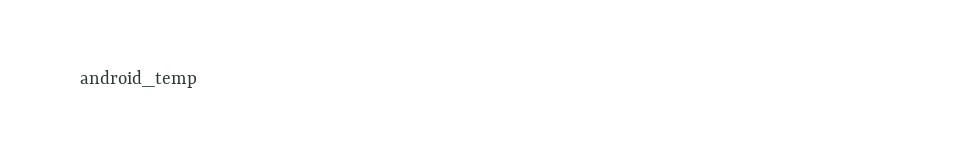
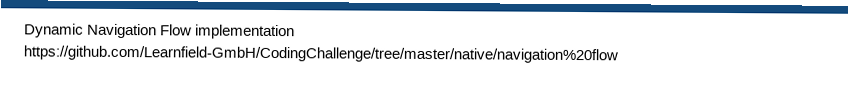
- android_temp
+ Dynamic Navigation Flow implementation https://github.com/Learnfield-GmbH/CodingChallenge/tree/master/native/navigation%20flow

